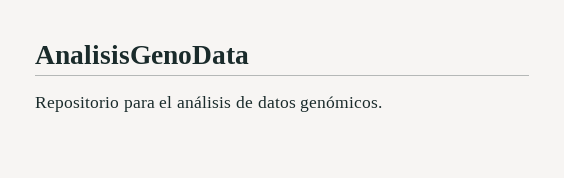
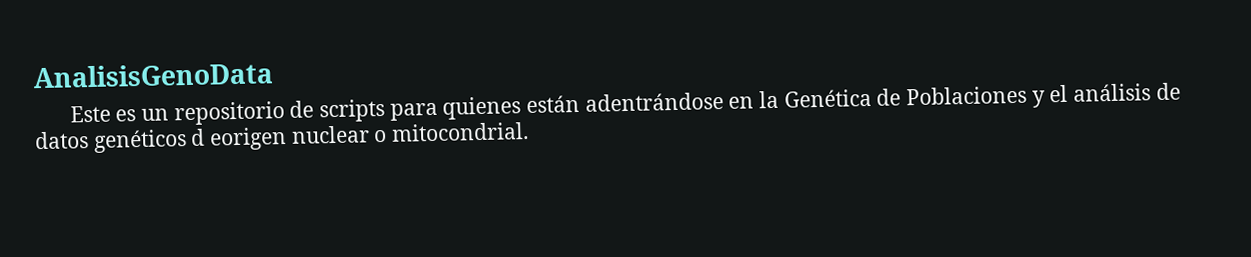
- Repositorio para el análisis de datos genómicos.
+ Este es un repositorio de scripts para quienes están adentrándose en la Genética de Poblaciones y el análisis de datos genéticos d eorigen nuclear o mitocondrial.

